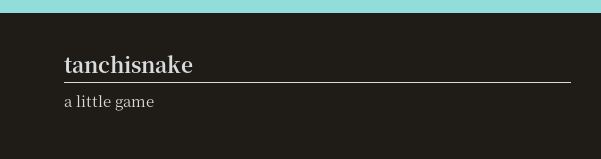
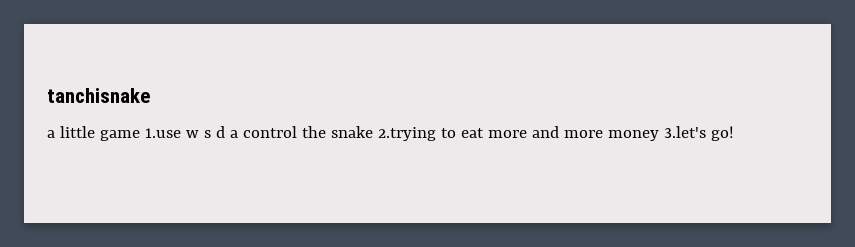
- a little game
+ a little game 1.use w s d a control the snake 2.trying to eat more and more money 3.let's go!

